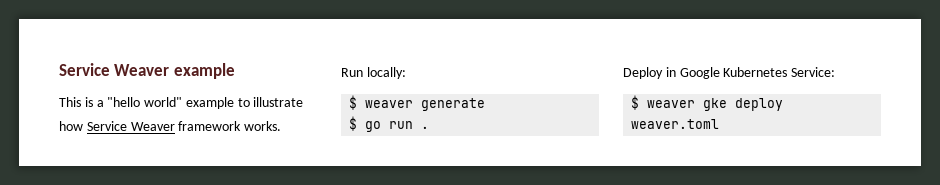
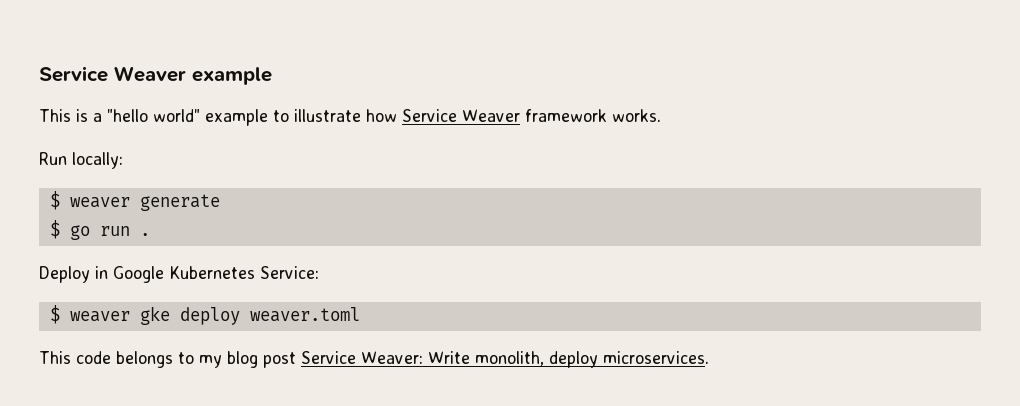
+ This code belongs to my blog post Service Weaver: Write monolith, deploy microservices.

